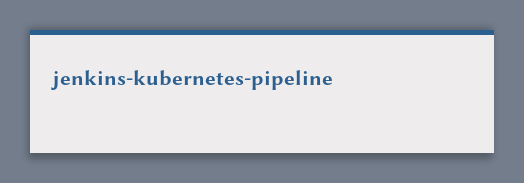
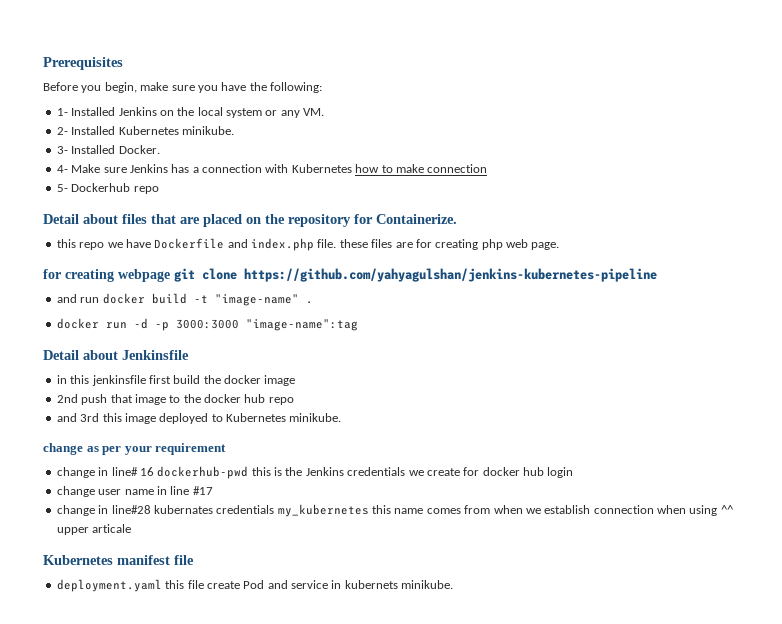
- jenkins-kubernetes-pipeline
+ Prerequisites
+ Before you begin, make sure you have the following:
+ 1- Installed Jenkins on the local system or any VM.
+ 2- Installed Kubernetes minikube.
+ 3- Installed Docker.
+ 4- Make sure Jenkins has a connection with Kubernetes how to make connection
+ 5- Dockerhub repo
+ Detail about files that are placed on the repository for Containerize.
+ this repo we have Dockerfile and index.php file. these files are for creating php web page.
+ for creating webpage git clone https://github.com/yahyagulshan/jenkins-kubernetes-pipeline
+ and run docker build -t "image-name" .
+ docker run -d -p 3000:3000 "image-name":tag
+ Detail about Jenkinsfile
+ in this jenkinsfile first build the docker image
+ 2nd push that image to the docker hub repo
+ and 3rd this image deployed to Kubernetes minikube.
+ change as per your requirement
+ change in line# 16 dockerhub-pwd this is the Jenkins credentials we create for docker hub login
+ change user name in line #17
+ change in line#28 kubernates credentials my_kubernetes this name comes from when we establish connection when using ^^ upper articale
+ Kubernetes manifest file
+ deployment.yaml this file create Pod and service in kubernets minikube.

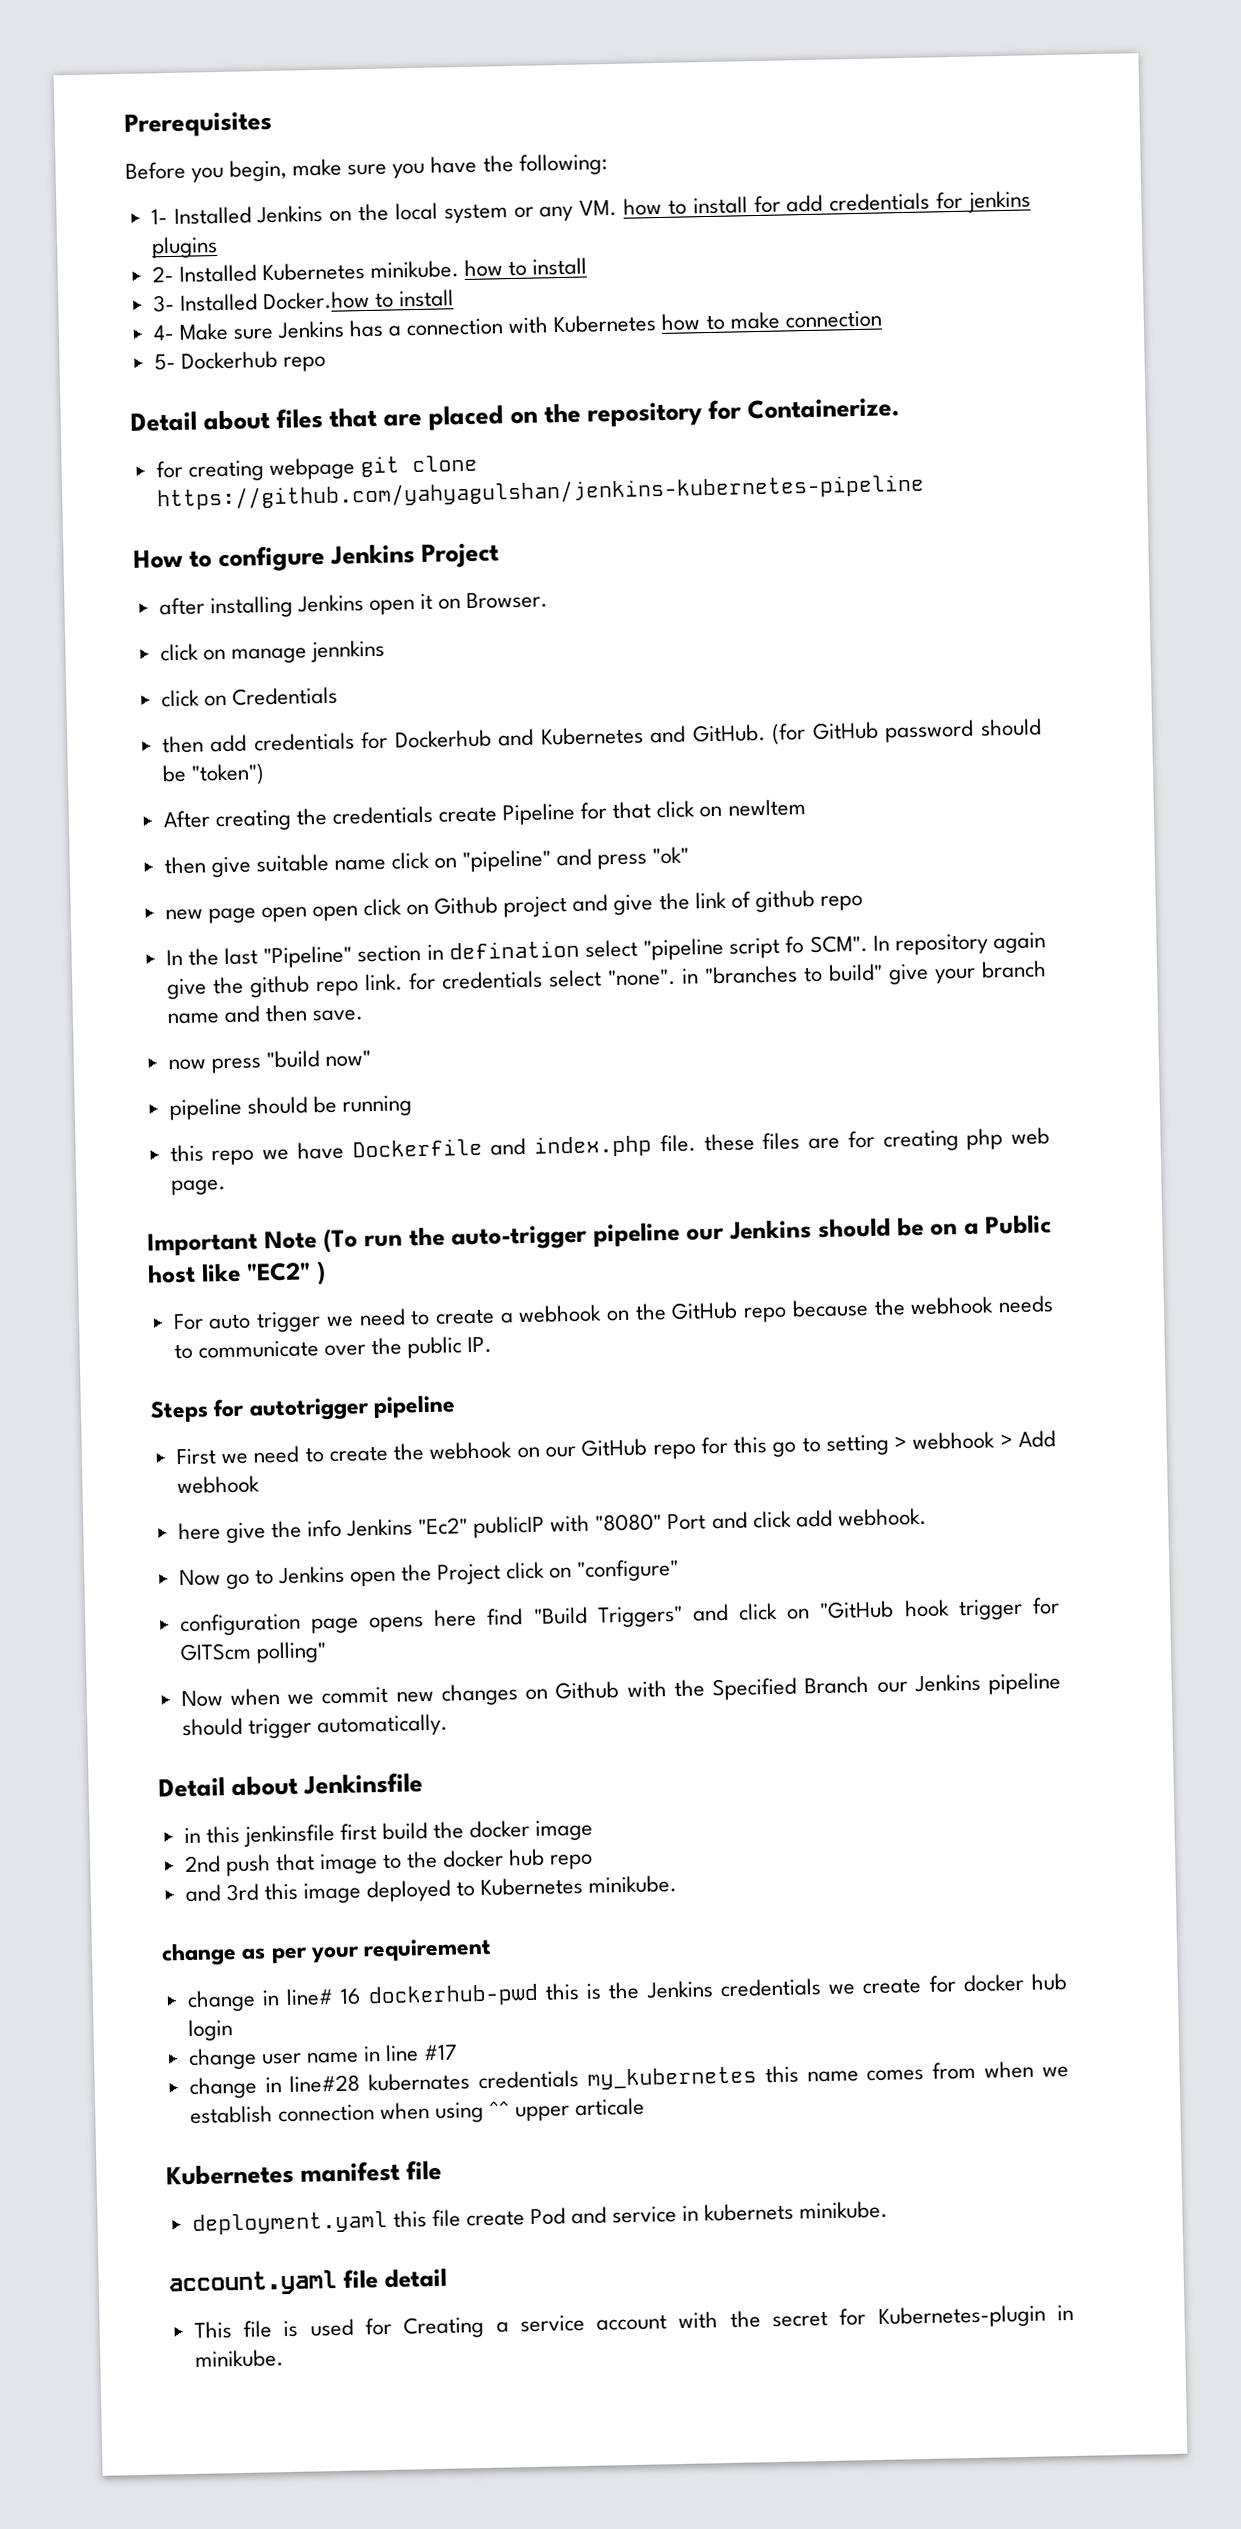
- 1- Installed Jenkins on the local system or any VM.
+ 1- Installed Jenkins on the local system or any VM. how to install for add credentials for jenkins plugins
- 2- Installed Kubernetes minikube.
+ 2- Installed Kubernetes minikube. how to install
- 3- Installed Docker.
+ 3- Installed Docker.how to install
+ for creating webpage git clone https://github.com/yahyagulshan/jenkins-kubernetes-pipeline
+ How to configure Jenkins Project
+ after installing Jenkins open it on Browser.
+ click on manage jennkins
+ click on Credentials
+ then add credentials for Dockerhub and Kubernetes and GitHub. (for GitHub password should be "token")
+ After creating the credentials create Pipeline for that click on newItem
+ then give suitable name click on "pipeline" and press "ok"
+ new page open open click on Github project and give the link of github repo
+ In the last "Pipeline" section in defination select "pipeline script fo SCM". In repository again give the github repo link. for credentials select "none". in "branches to build" give your branch name and then save.
+ now press "build now"
+ pipeline should be running
- for creating webpage git clone https://github.com/yahyagulshan/jenkins-kubernetes-pipeline
- and run docker build -t "image-name" .
- docker run -d -p 3000:3000 "image-name":tag
+ Important Note (To run the auto-trigger pipeline our Jenkins should be on a Public host like "EC2" )
+ For auto trigger we need to create a webhook on the GitHub repo because the webhook needs to communicate over the public IP.
+ Steps for autotrigger pipeline
+ First we need to create the webhook on our GitHub repo for this go to setting > webhook > Add webhook
+ here give the info Jenkins "Ec2" publicIP with "8080" Port and click add webhook.
+ Now go to Jenkins open the Project click on "configure"
+ configuration page opens here find "Build Triggers" and click on "GitHub hook trigger for GITScm polling"
+ Now when we commit new changes on Github with the Specified Branch our Jenkins pipeline should trigger automatically.
+ account.yaml file detail
+ This file is used for Creating a service account with the secret for Kubernetes-plugin in minikube.

